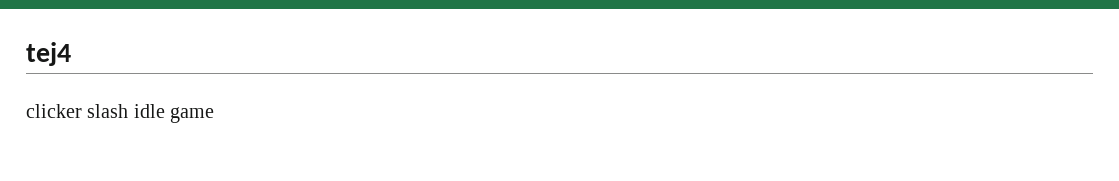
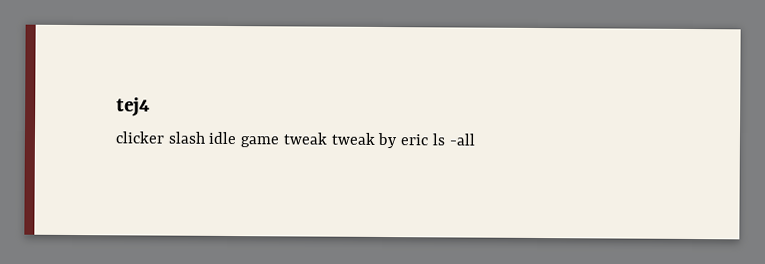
- clicker slash idle game
+ clicker slash idle game tweak tweak by eric ls -all

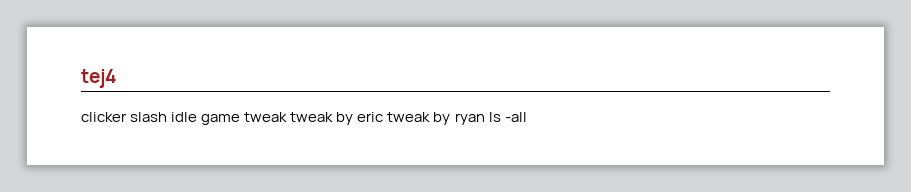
- clicker slash idle game tweak tweak by eric ls -all
+ clicker slash idle game tweak tweak by eric tweak by ryan ls -all

